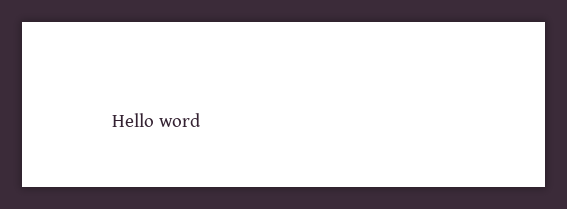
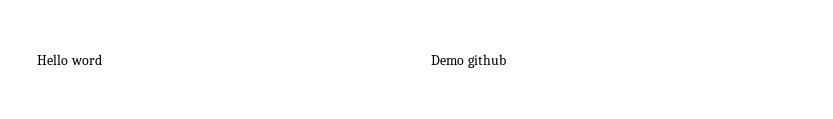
+ Demo github

